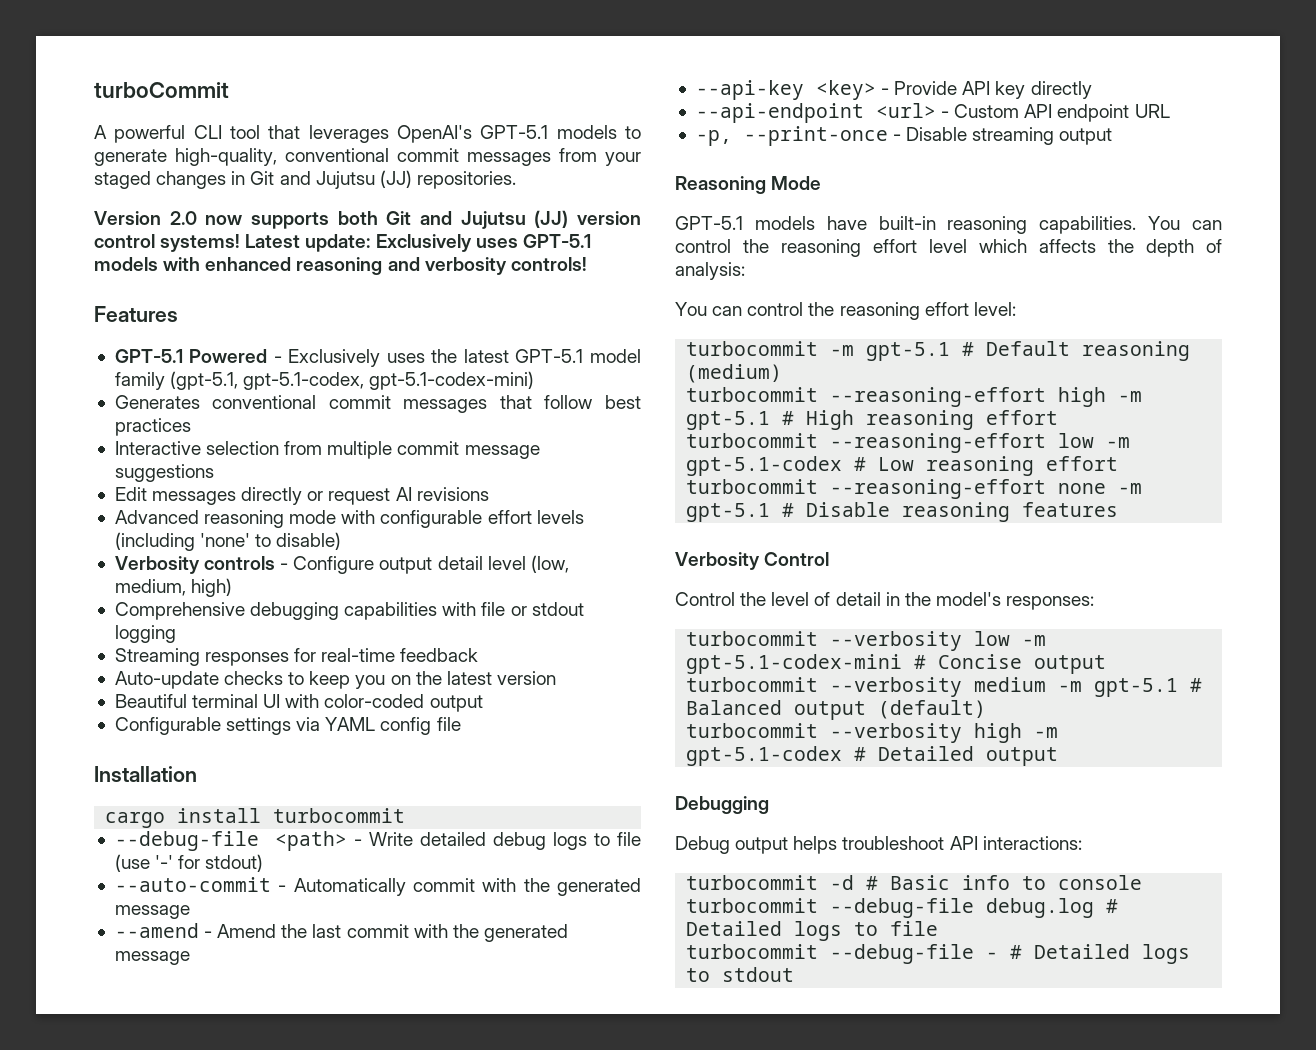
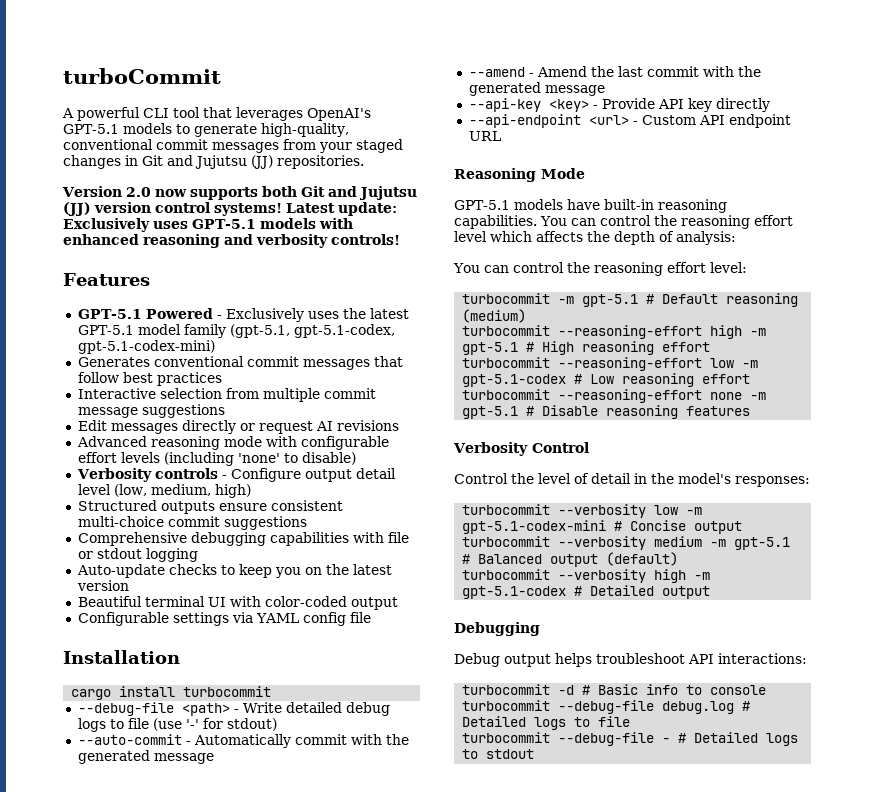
+ Structured outputs ensure consistent multi-choice commit suggestions
- Streaming responses for real-time feedback
- -p, --print-once - Disable streaming output

